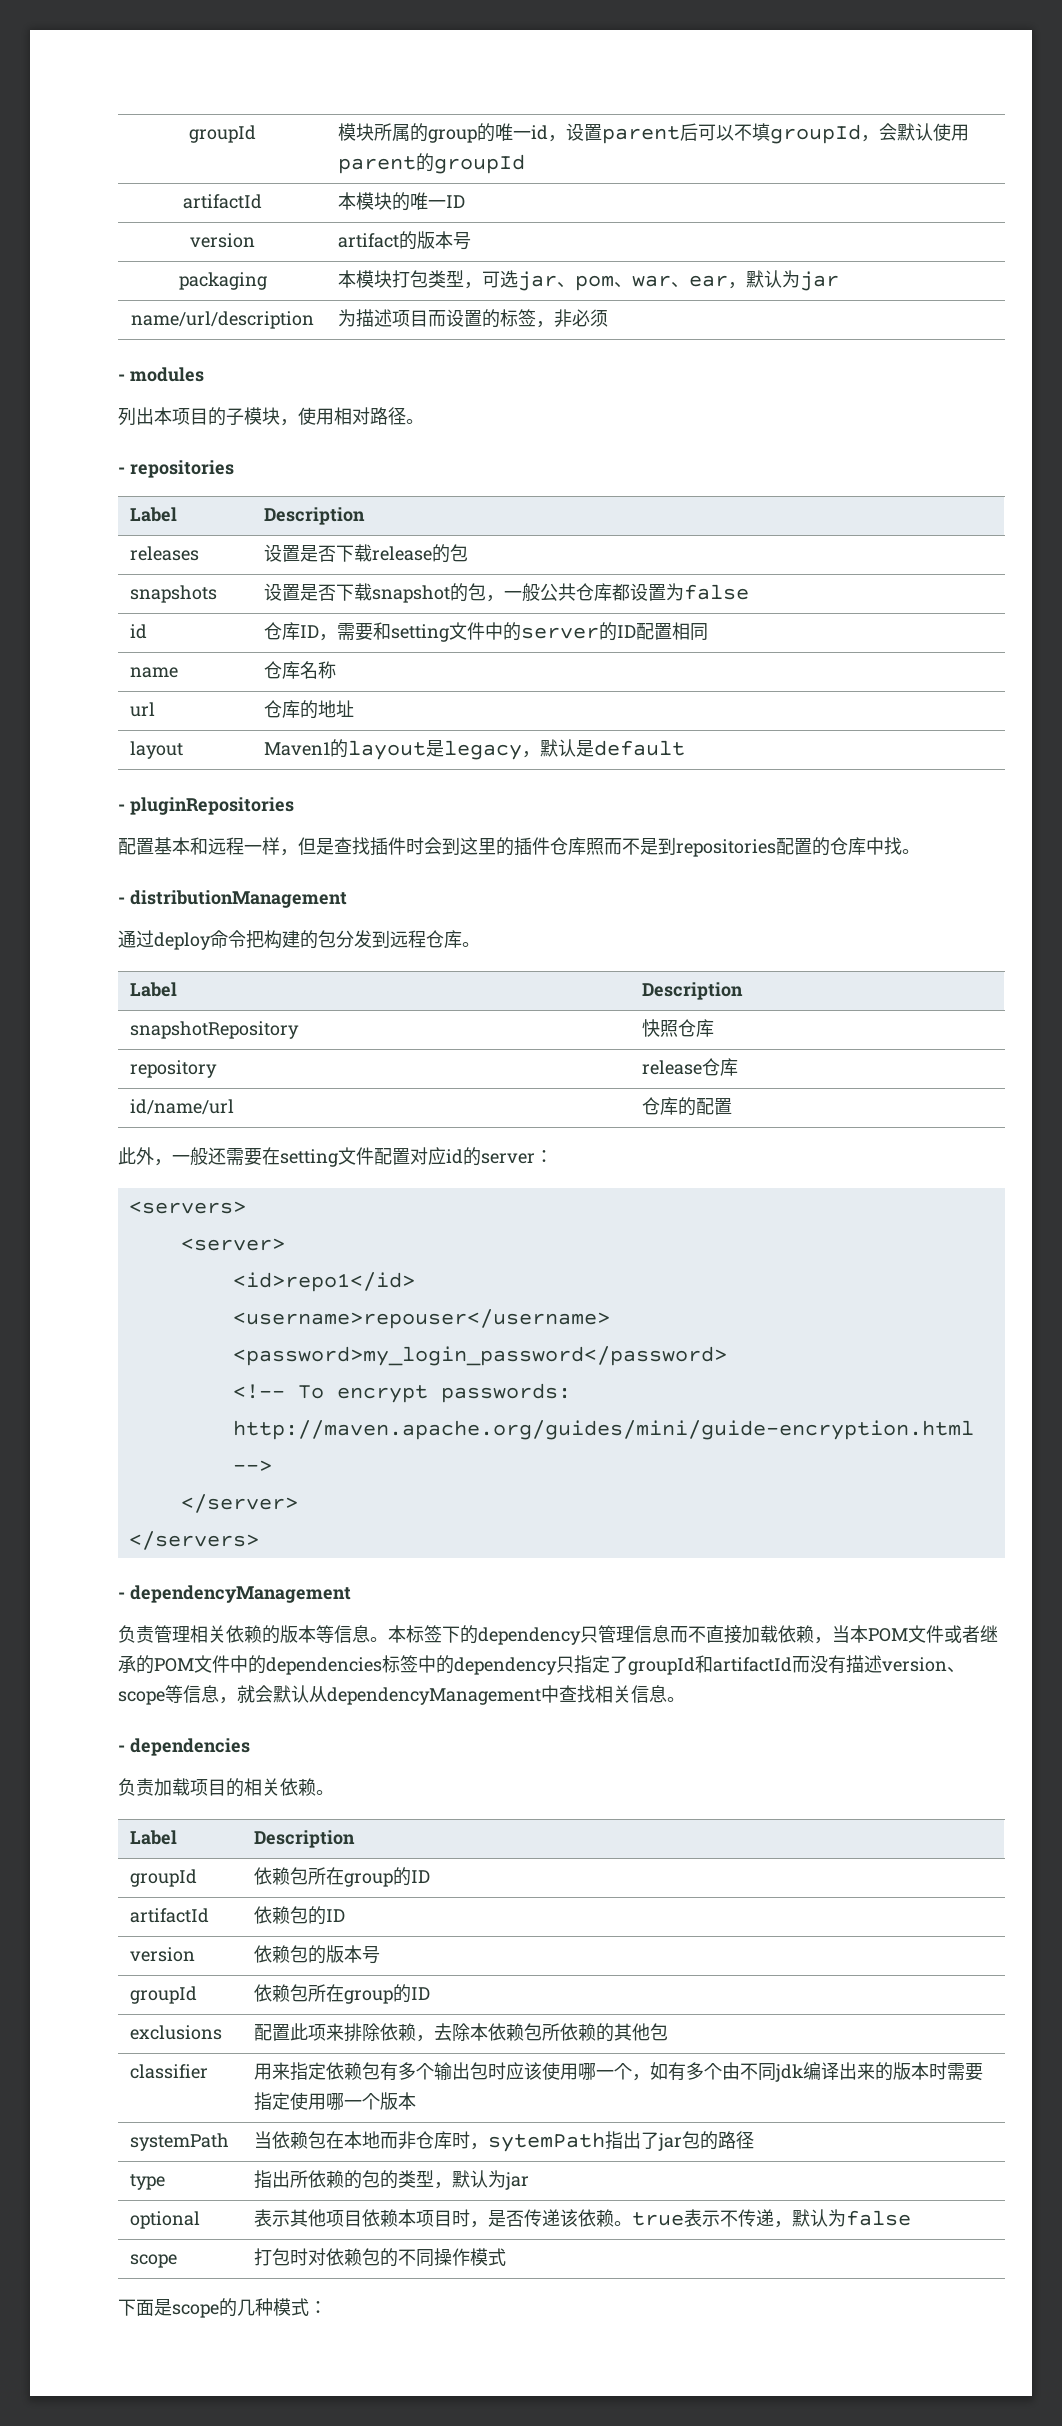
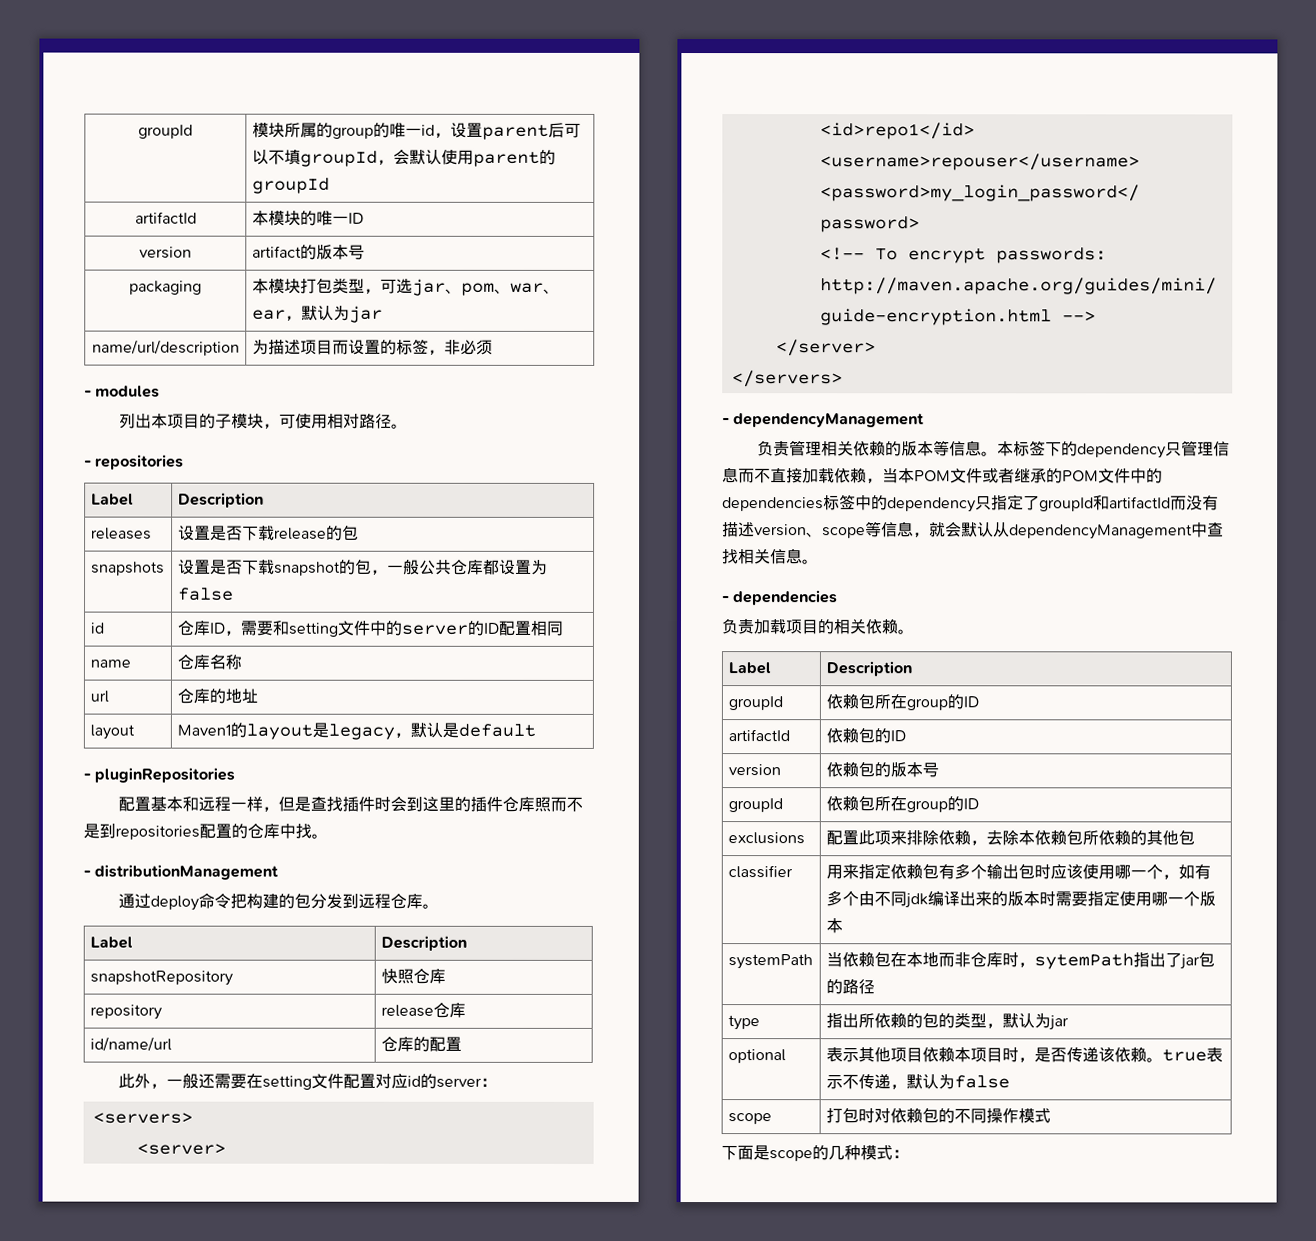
- 列出本项目的子模块，使用相对路径。
+ 列出本项目的子模块，可使用相对路径。

